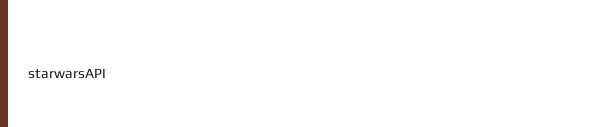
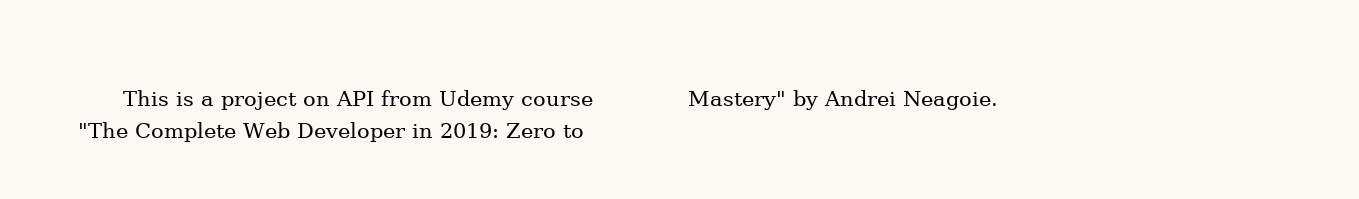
- starwarsAPI
+ This is a project on API from Udemy course "The Complete Web Developer in 2019: Zero to Mastery" by Andrei Neagoie.

